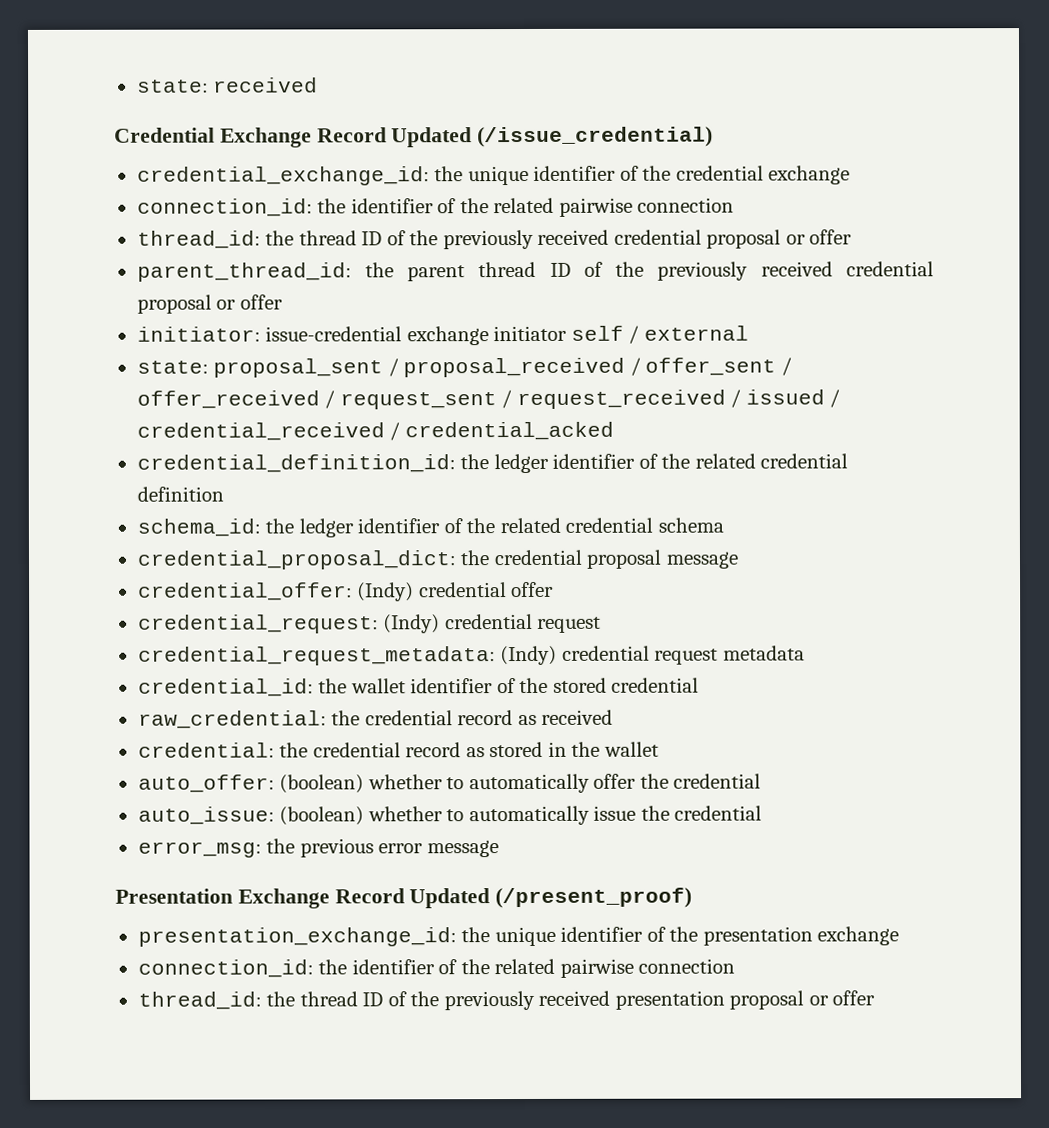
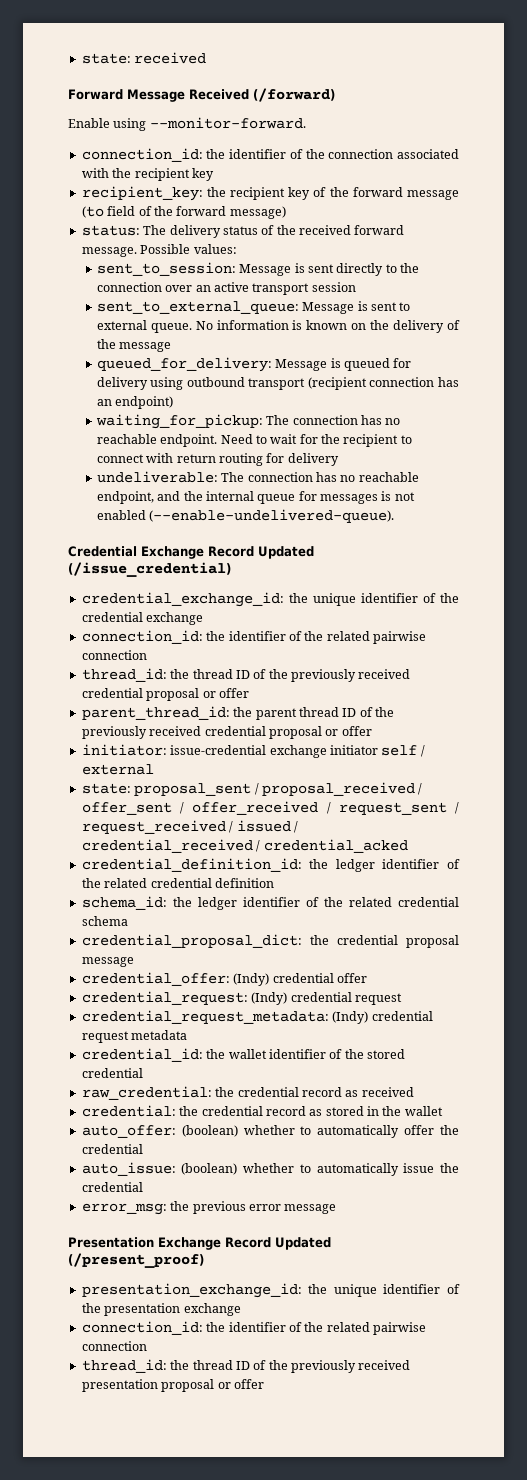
+ Forward Message Received (/forward)
+ Enable using --monitor-forward.
+ connection_id: the identifier of the connection associated with the recipient key
+ recipient_key: the recipient key of the forward message (to field of the forward message)
+ status: The delivery status of the received forward message. Possible values:
+ sent_to_session: Message is sent directly to the connection over an active transport session
+ sent_to_external_queue: Message is sent to external queue. No information is known on the delivery of the message
+ queued_for_delivery: Message is queued for delivery using outbound transport (recipient connection has an endpoint)
+ waiting_for_pickup: The connection has no reachable endpoint. Need to wait for the recipient to connect with return routing for delivery
+ undeliverable: The connection has no reachable endpoint, and the internal queue for messages is not enabled (--enable-undelivered-queue).

